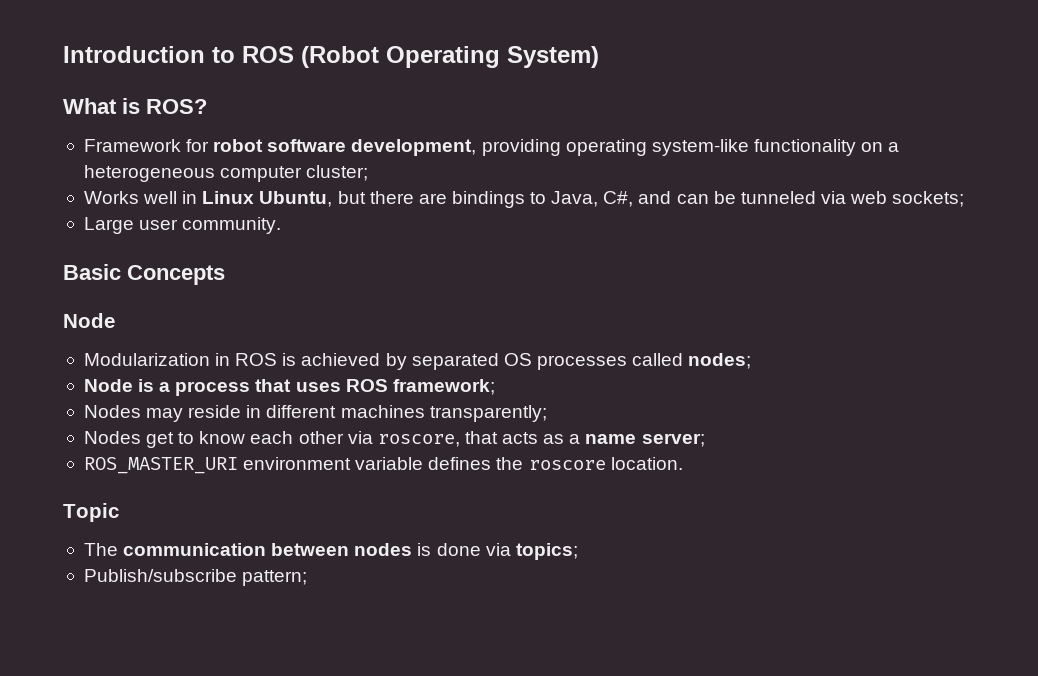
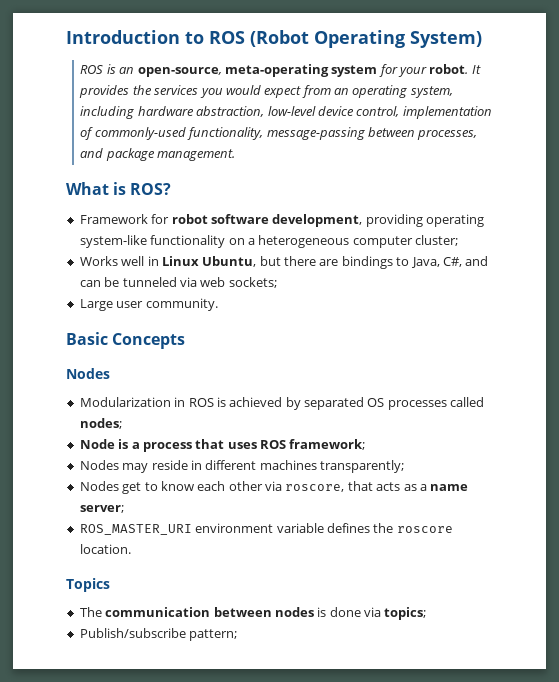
+ ROS is an open-source, meta-operating system for your robot. It provides the services you would expect from an operating system, including hardware abstraction, low-level device control, implementation of commonly-used functionality, message-passing between processes, and package management.
  Basic Concepts
- Node
+ Nodes
- Topic
+ Topics

